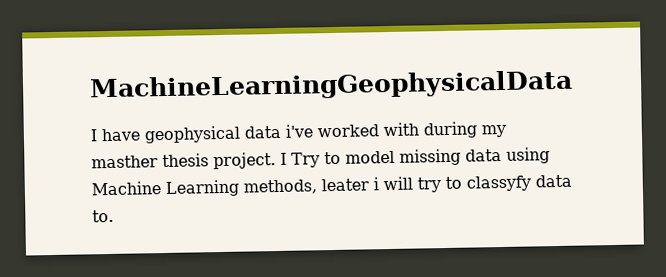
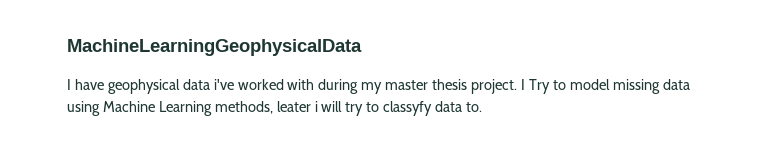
- I have geophysical data i've worked with during my masther thesis project.
+ I have geophysical data i've worked with during my master thesis project.

